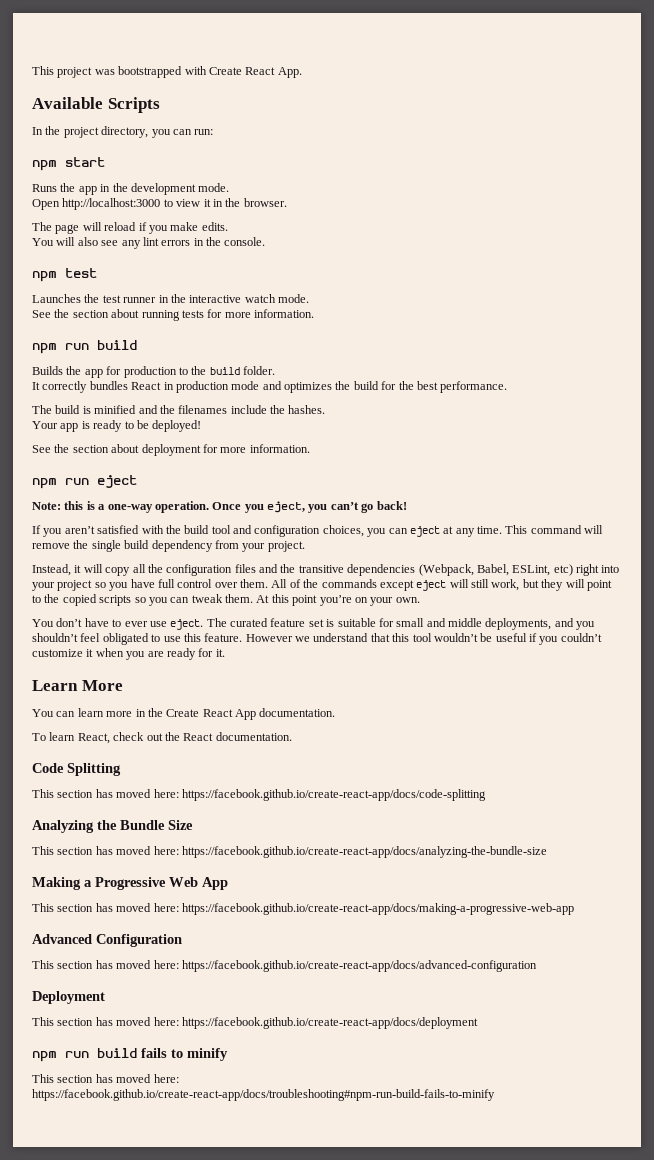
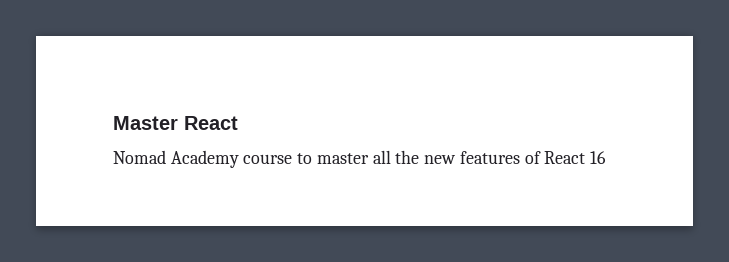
- This project was bootstrapped with Create React App.
- Available Scripts
- In the project directory, you can run:
- npm start
- Runs the app in the development mode.
- Open http://localhost:3000 to view it in the browser.
- The page will reload if you make edits.
- You will also see any lint errors in the console.
- npm test
- Launches the test runner in the interactive watch mode.
- See the section about running tests for more information.
- npm run build
- Builds the app for production to the build folder.
- It correctly bundles React in production mode and optimizes the build for the best performance.
- The build is minified and the filenames include the hashes.
- Your app is ready to be deployed!
- See the section about deployment for more information.
- npm run eject
- Note: this is a one-way operation. Once you eject, you can’t go back!
- If you aren’t satisfied with the build tool and configuration choices, you can eject at any time. This command will remove the single build dependency from your project.
- Instead, it will copy all the configuration files and the transitive dependencies (Webpack, Babel, ESLint, etc) right into your project so you have full control over them. All of the commands except eject will still work, but they will point to the copied scripts so you can tweak them. At this point you’re on your own.
- You don’t have to ever use eject. The curated feature set is suitable for small and middle deployments, and you shouldn’t feel obligated to use this feature. However we understand that this tool wouldn’t be useful if you couldn’t customize it when you are ready for it.
- Learn More
- You can learn more in the Create React App documentation.
- To learn React, check out the React documentation.
- Code Splitting
- This section has moved here: https://facebook.github.io/create-react-app/docs/code-splitting
- Analyzing the Bundle Size
- This section has moved here: https://facebook.github.io/create-react-app/docs/analyzing-the-bundle-size
- Making a Progressive Web App
- This section has moved here: https://facebook.github.io/create-react-app/docs/making-a-progressive-web-app
- Advanced Configuration
- This section has moved here: https://facebook.github.io/create-react-app/docs/advanced-configuration
- Deployment
- This section has moved here: https://facebook.github.io/create-react-app/docs/deployment
- npm run build fails to minify
- This section has moved here: https://facebook.github.io/create-react-app/docs/troubleshooting#npm-run-build-fails-to-minify
+ Master React
+ Nomad Academy course to master all the new features of React 16

